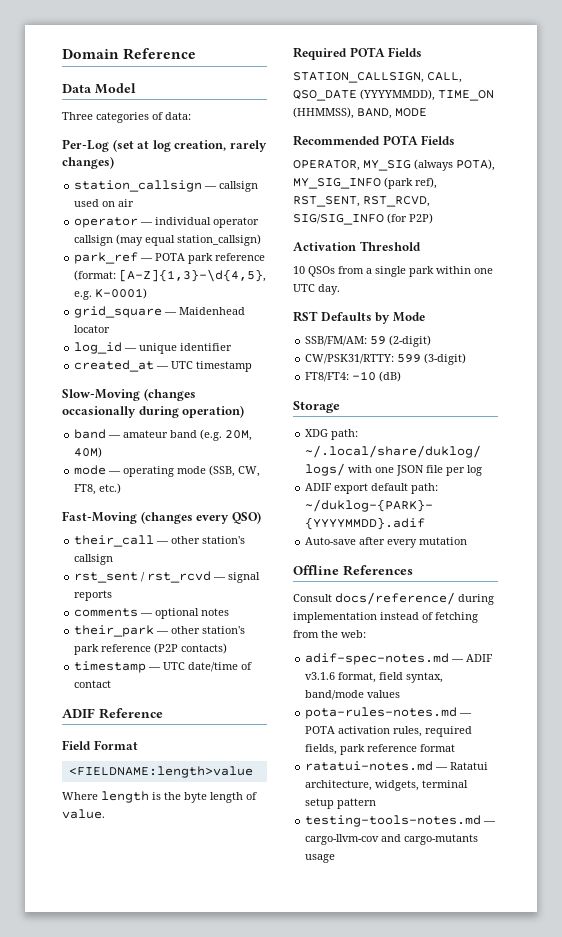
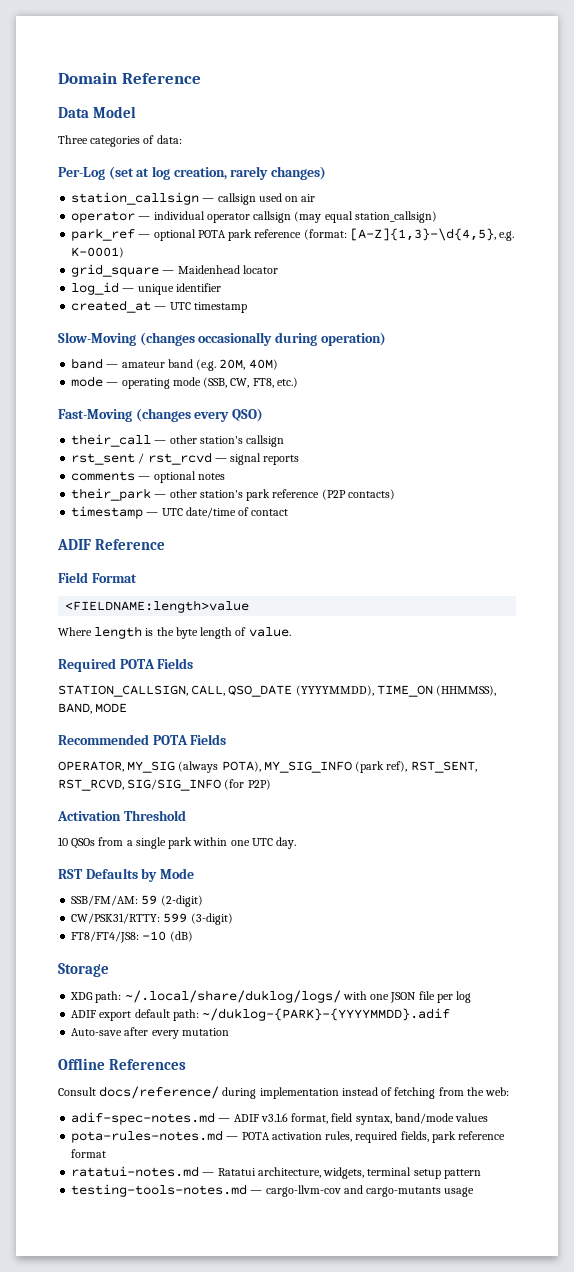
- park_ref — POTA park reference (format: [A-Z]{1,3}-\d{4,5}, e.g. K-0001)
+ park_ref — optional POTA park reference (format: [A-Z]{1,3}-\d{4,5}, e.g. K-0001)
- FT8/FT4: -10 (dB)
+ FT8/FT4/JS8: -10 (dB)

